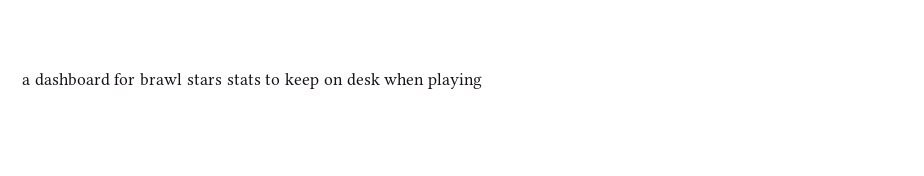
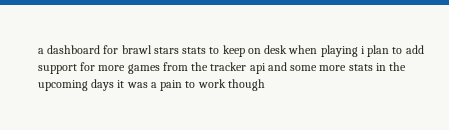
- a dashboard for brawl stars stats to keep on desk when playing
+ a dashboard for brawl stars stats to keep on desk when playing i plan to add support for more games from the tracker api and some more stats in the upcoming days it was a pain to work though

